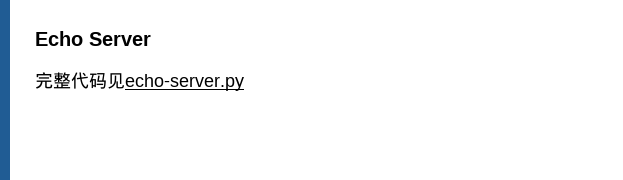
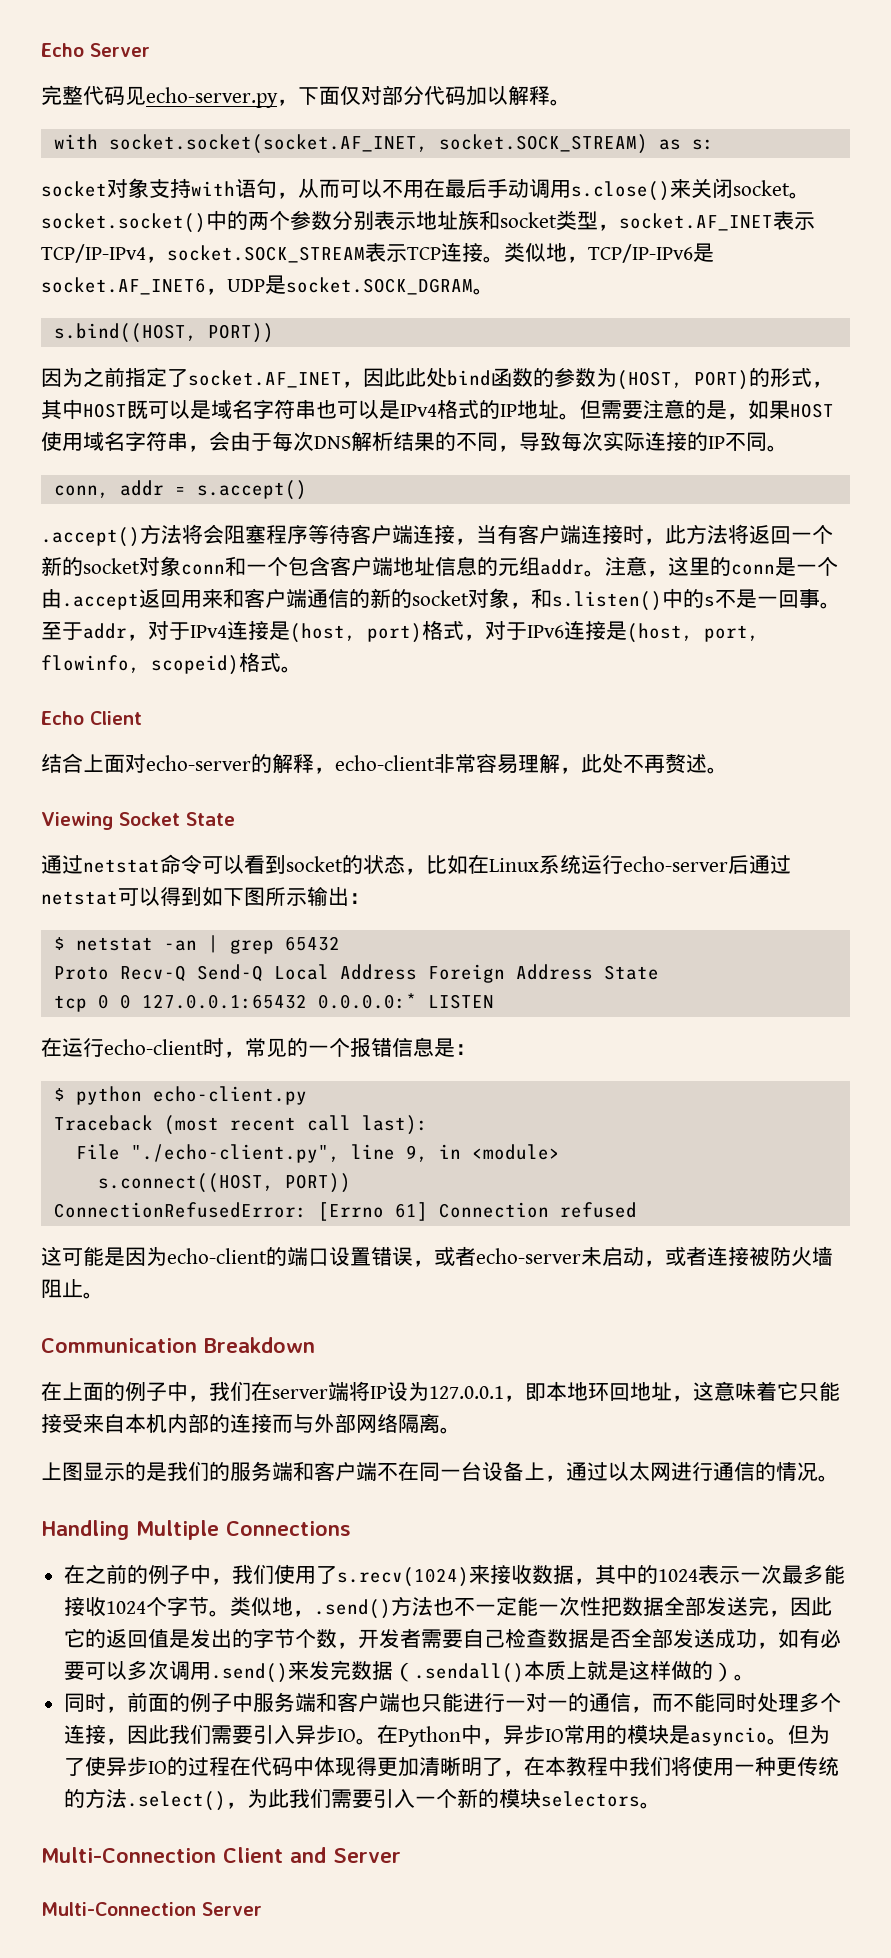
- 完整代码见echo-server.py
+ 完整代码见echo-server.py，下面仅对部分代码加以解释。
+ with socket.socket(socket.AF_INET, socket.SOCK_STREAM) as s:
+ socket对象支持with语句，从而可以不用在最后手动调用s.close()来关闭socket。socket.socket()中的两个参数分别表示地址族和socket类型，socket.AF_INET表示TCP/IP-IPv4，socket.SOCK_STREAM表示TCP连接。类似地，TCP/IP-IPv6是socket.AF_INET6，UDP是socket.SOCK_DGRAM。
+ s.bind((HOST, PORT))
+ 因为之前指定了socket.AF_INET，因此此处bind函数的参数为(HOST, PORT)的形式，其中HOST既可以是域名字符串也可以是IPv4格式的IP地址。但需要注意的是，如果HOST使用域名字符串，会由于每次DNS解析结果的不同，导致每次实际连接的IP不同。
+ conn, addr = s.accept()
+ .accept()方法将会阻塞程序等待客户端连接，当有客户端连接时，此方法将返回一个新的socket对象conn和一个包含客户端地址信息的元组addr。注意，这里的conn是一个由.accept返回用来和客户端通信的新的socket对象，和s.listen()中的s不是一回事。至于addr，对于IPv4连接是(host, port)格式，对于IPv6连接是(host, port, flowinfo, scopeid)格式。
+ Echo Client
+ 结合上面对echo-server的解释，echo-client非常容易理解，此处不再赘述。
+ Viewing Socket State
+ 通过netstat命令可以看到socket的状态，比如在Linux系统运行echo-server后通过netstat可以得到如下图所示输出：
+ $ netstat -an | grep 65432
+ Proto Recv-Q Send-Q Local Address Foreign Address State
+ tcp 0 0 127.0.0.1:65432 0.0.0.0:* LISTEN
+ 在运行echo-client时，常见的一个报错信息是：
+ $ python echo-client.py
+ Traceback (most recent call last):
+ File "./echo-client.py", line 9, in <module>
+ s.connect((HOST, PORT))
+ ConnectionRefusedError: [Errno 61] Connection refused
+ 这可能是因为echo-client的端口设置错误，或者echo-server未启动，或者连接被防火墙阻止。
+ Communication Breakdown
+ 在上面的例子中，我们在server端将IP设为127.0.0.1，即本地环回地址，这意味着它只能接受来自本机内部的连接而与外部网络隔离。
+ 上图显示的是我们的服务端和客户端不在同一台设备上，通过以太网进行通信的情况。
+ Handling Multiple Connections
+ 在之前的例子中，我们使用了s.recv(1024)来接收数据，其中的1024表示一次最多能接收1024个字节。类似地，.send()方法也不一定能一次性把数据全部发送完，因此它的返回值是发出的字节个数，开发者需要自己检查数据是否全部发送成功，如有必要可以多次调用.send()来发完数据（.sendall()本质上就是这样做的）。
+ 同时，前面的例子中服务端和客户端也只能进行一对一的通信，而不能同时处理多个连接，因此我们需要引入异步IO。在Python中，异步IO常用的模块是asyncio。但为了使异步IO的过程在代码中体现得更加清晰明了，在本教程中我们将使用一种更传统的方法.select()，为此我们需要引入一个新的模块selectors。
+ Multi-Connection Client and Server
+ Multi-Connection Server

